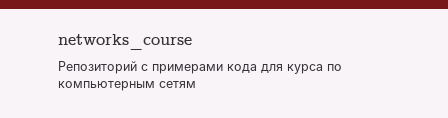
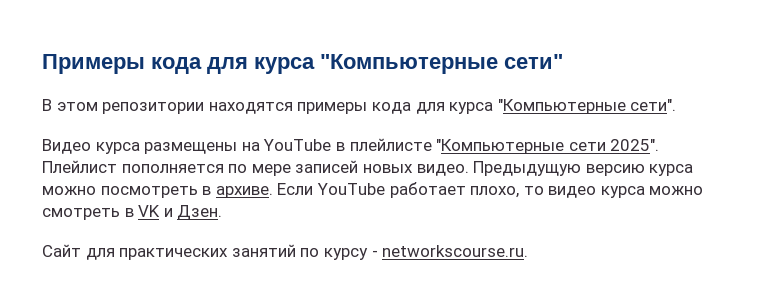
- networks_course
- Репозиторий с примерами кода для курса по компьютерным сетям
+ Примеры кода для курса "Компьютерные сети"
+ В этом репозитории находятся примеры кода для курса "Компьютерные сети".
+ Видео курса размещены на YouTube в плейлисте "Компьютерные сети 2025". Плейлист пополняется по мере записей новых видео. Предыдущую версию курса можно посмотреть в архиве. Если YouTube работает плохо, то видео курса можно смотреть в VK и Дзен.
+ Сайт для практических занятий по курсу - networkscourse.ru.

